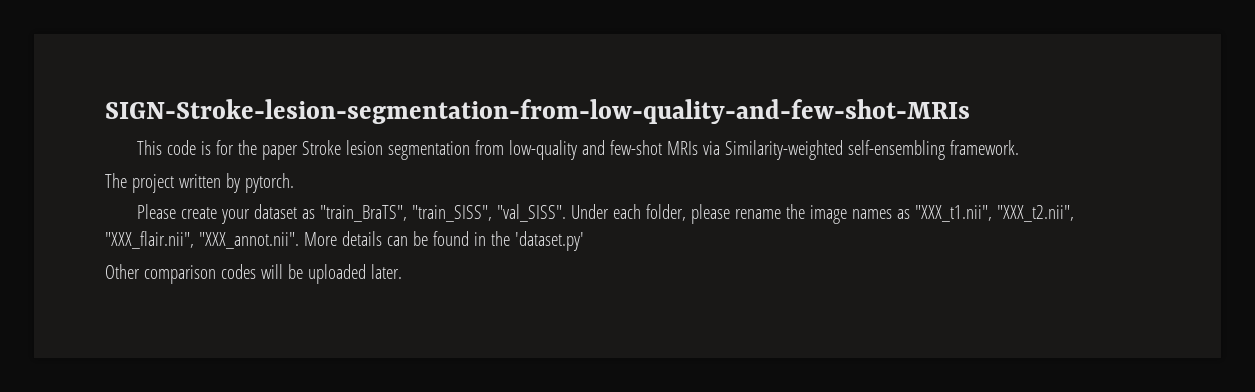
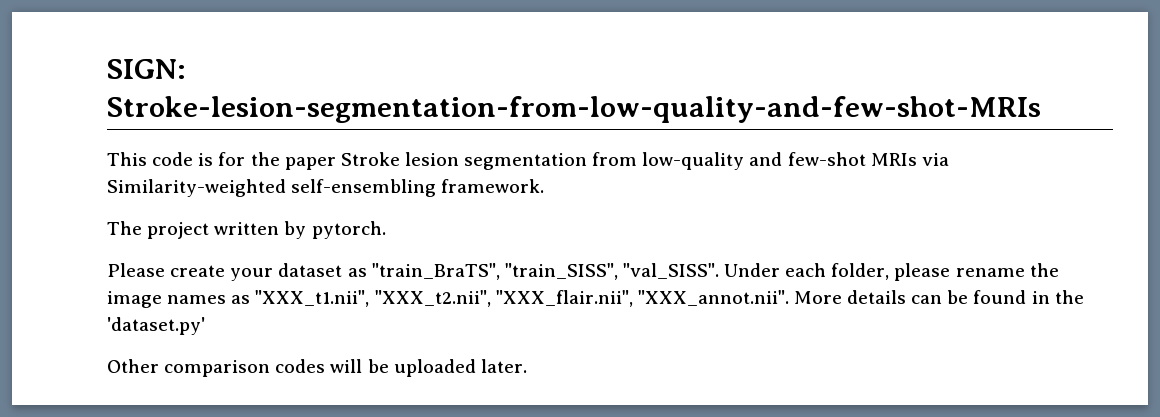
- SIGN-Stroke-lesion-segmentation-from-low-quality-and-few-shot-MRIs
+ SIGN: Stroke-lesion-segmentation-from-low-quality-and-few-shot-MRIs

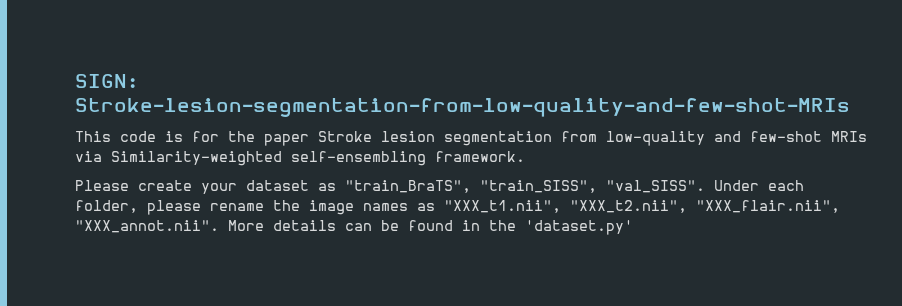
- The project written by pytorch.
- Other comparison codes will be uploaded later.

